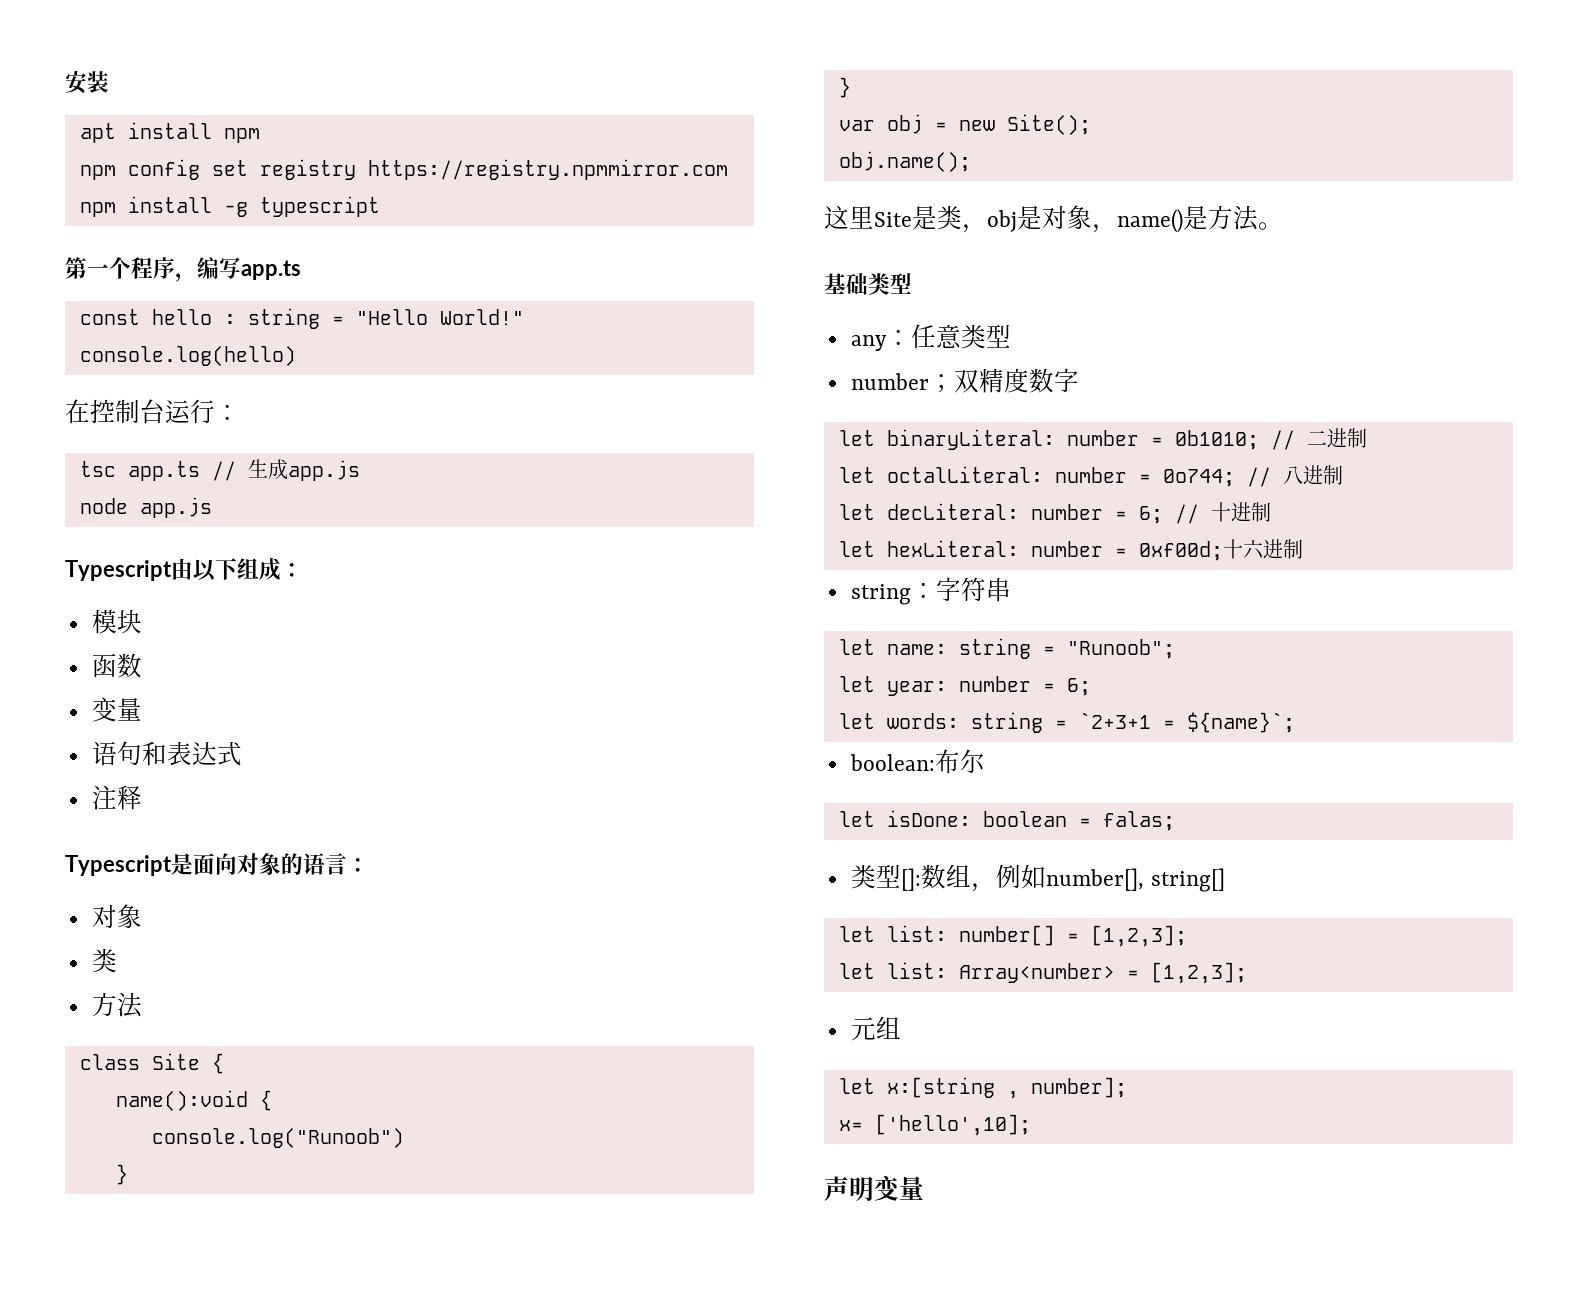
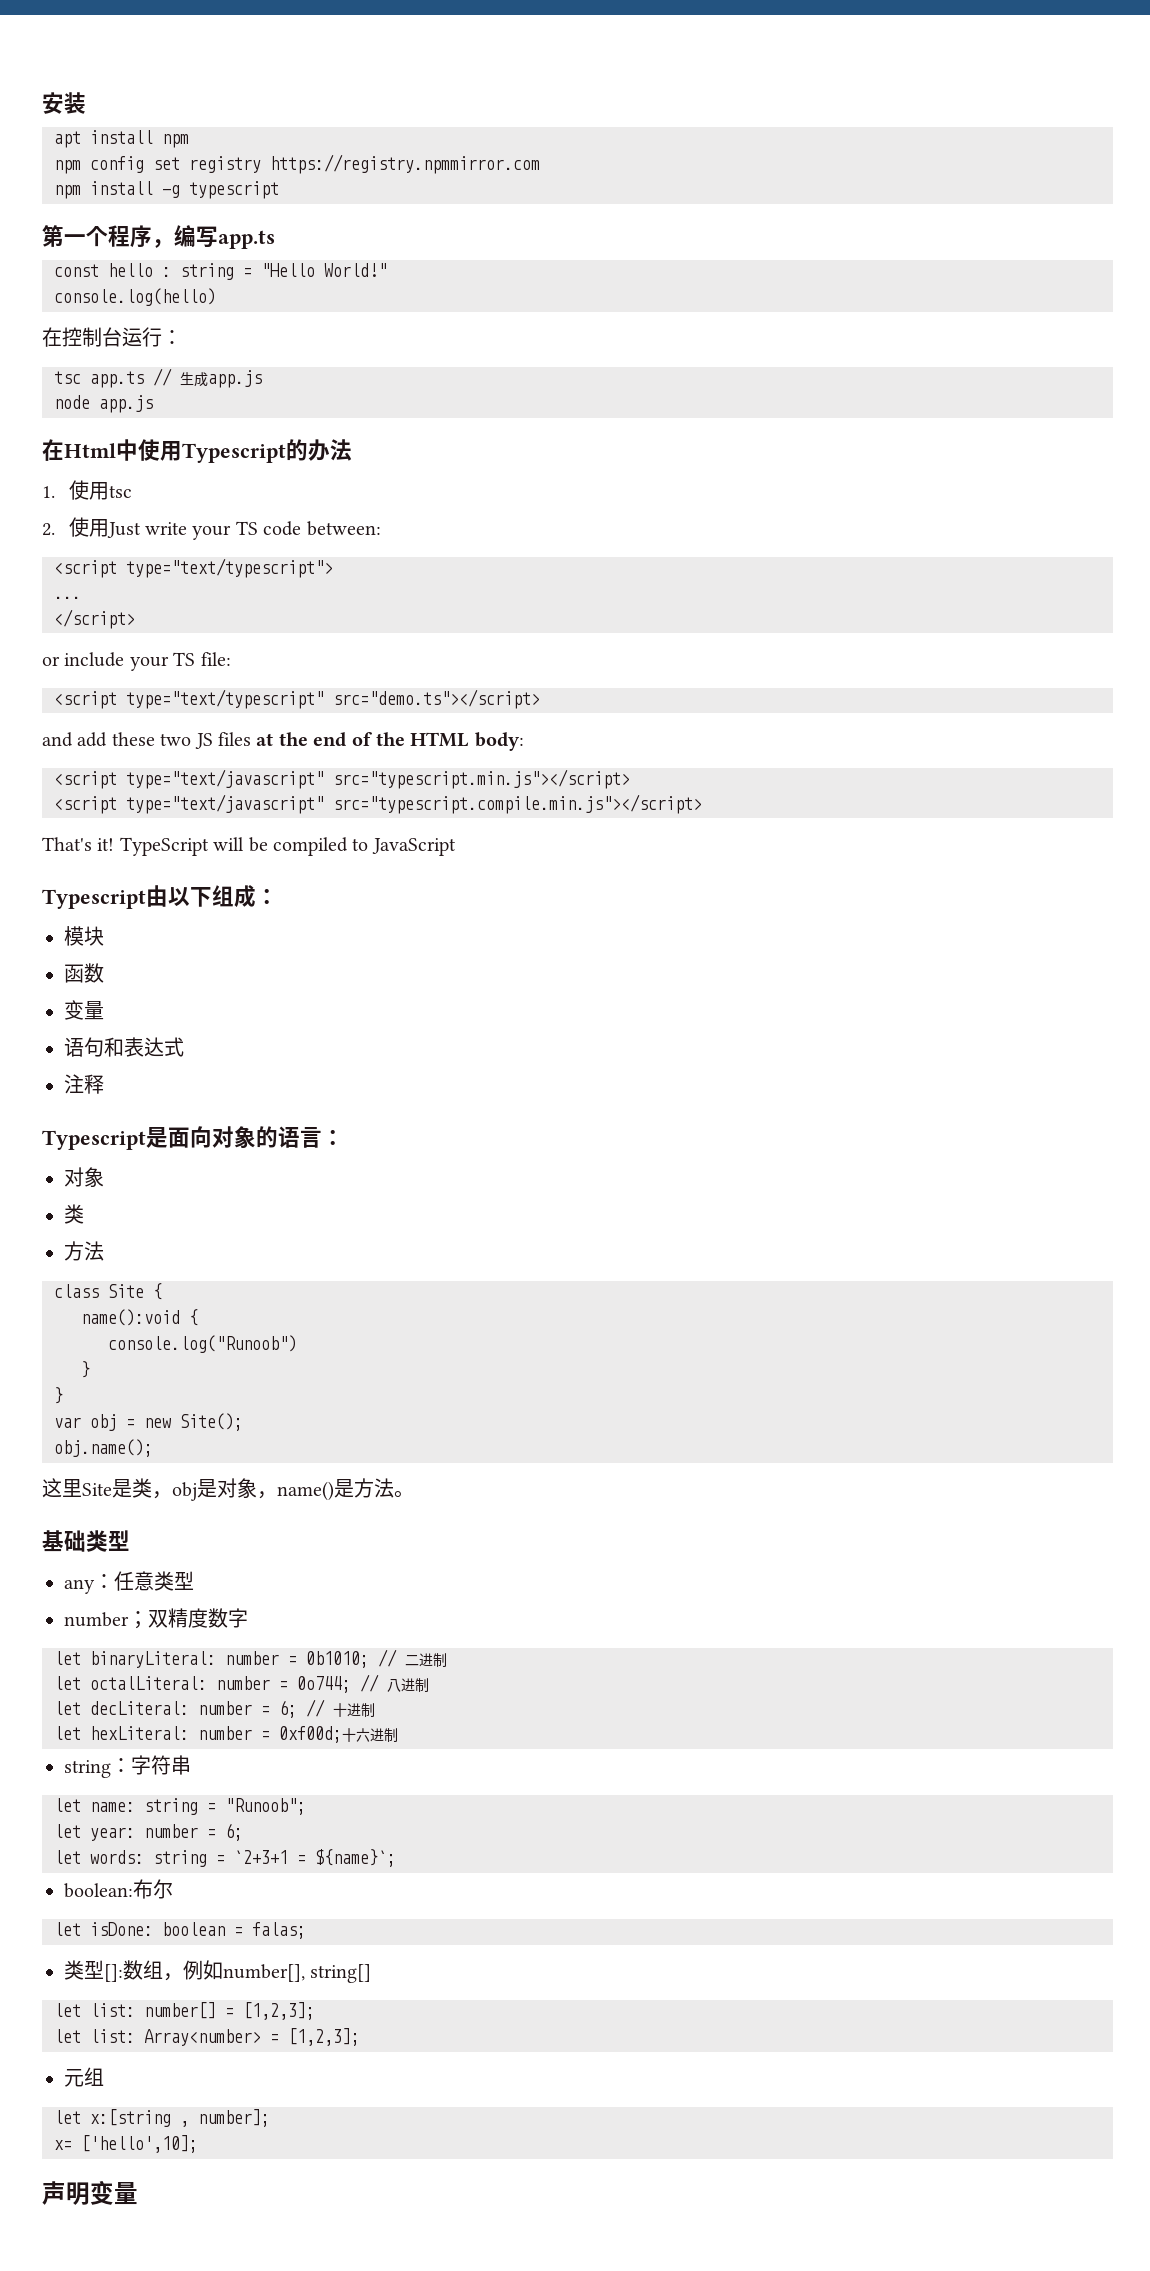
+ 在Html中使用Typescript的办法
+ 1.使用tsc
+ 2.使用Just write your TS code between:
+ <script type="text/typescript">
+ ...
+ </script>
+ or include your TS file:
+ <script type="text/typescript" src="demo.ts"></script>
+ and add these two JS files at the end of the HTML body:
+ <script type="text/javascript" src="typescript.min.js"></script>
+ <script type="text/javascript" src="typescript.compile.min.js"></script>
+ That's it! TypeScript will be compiled to JavaScript

